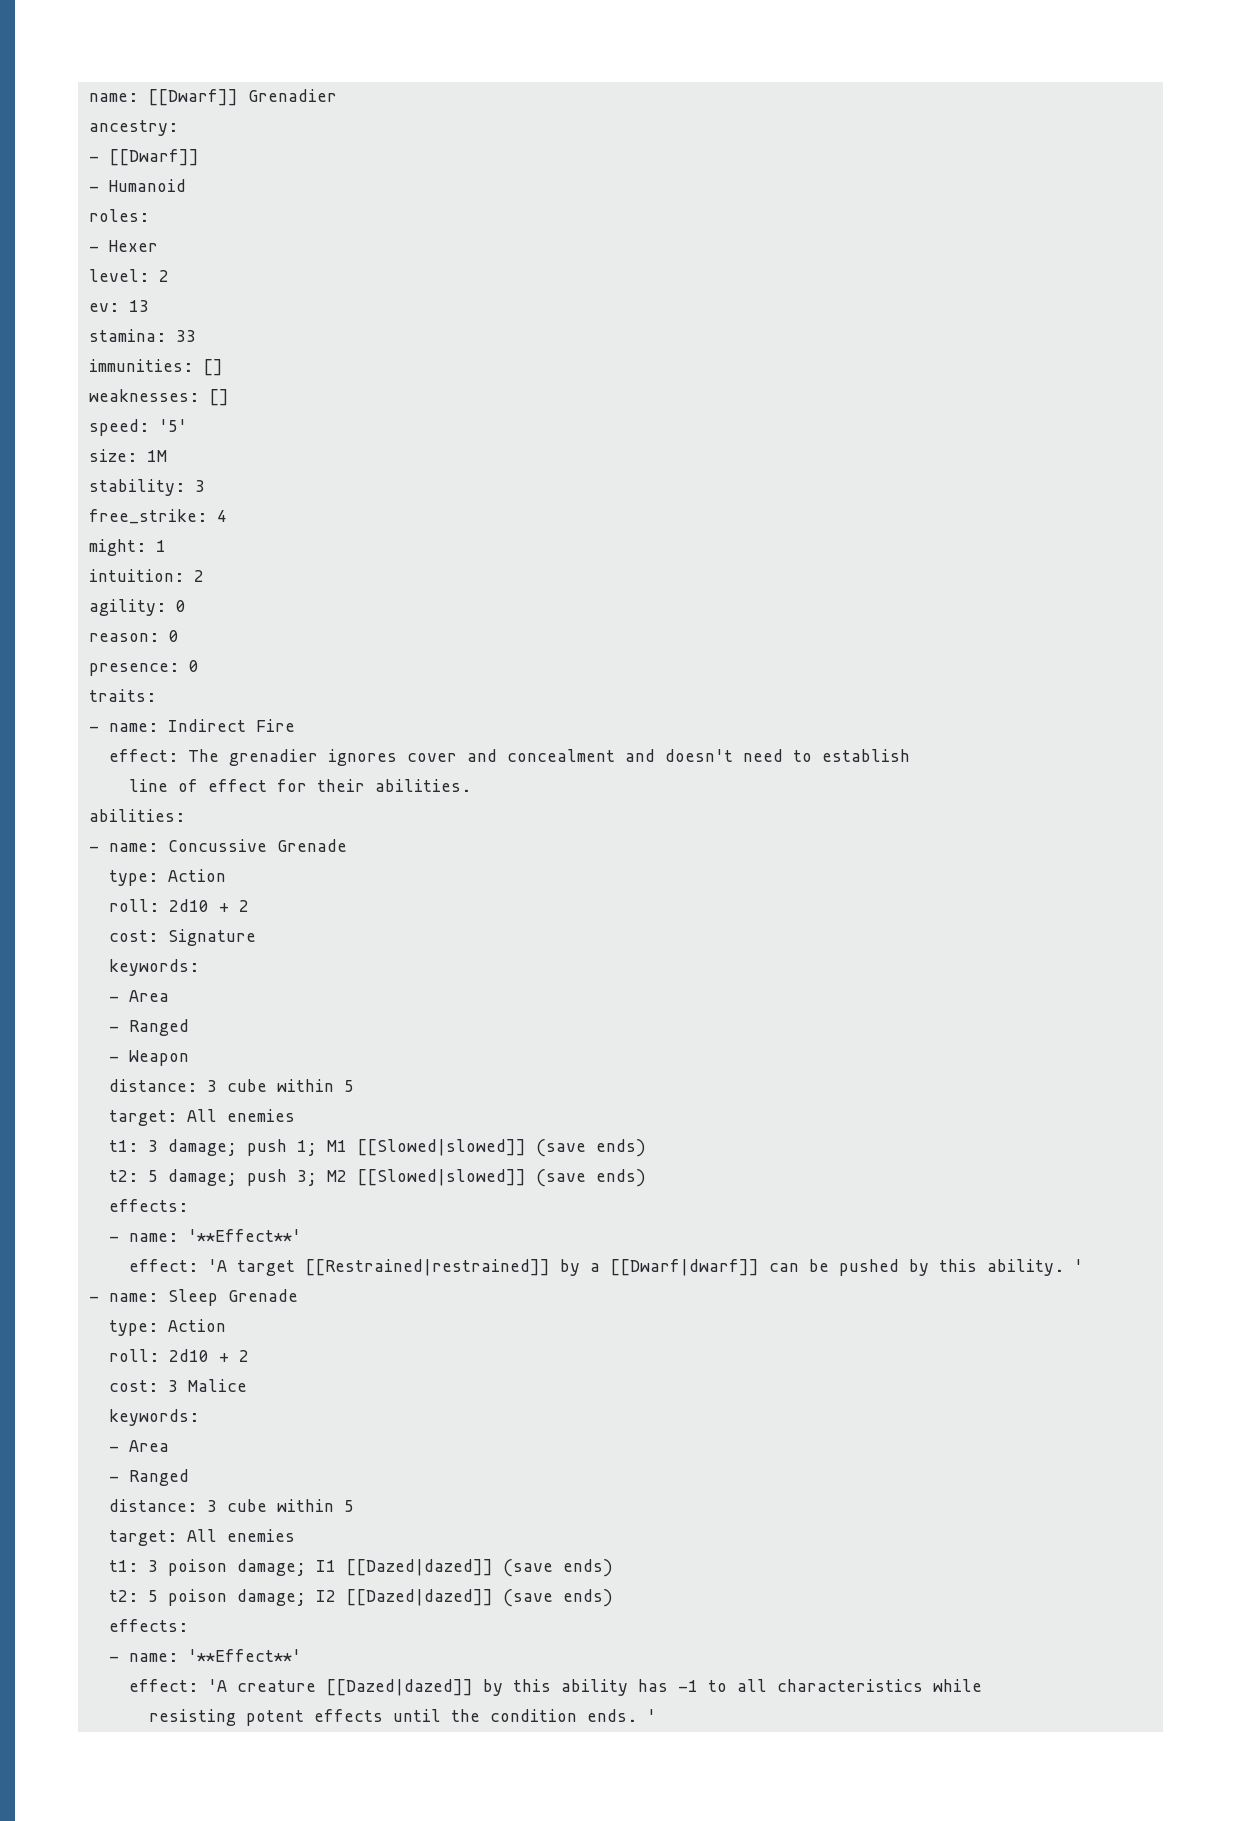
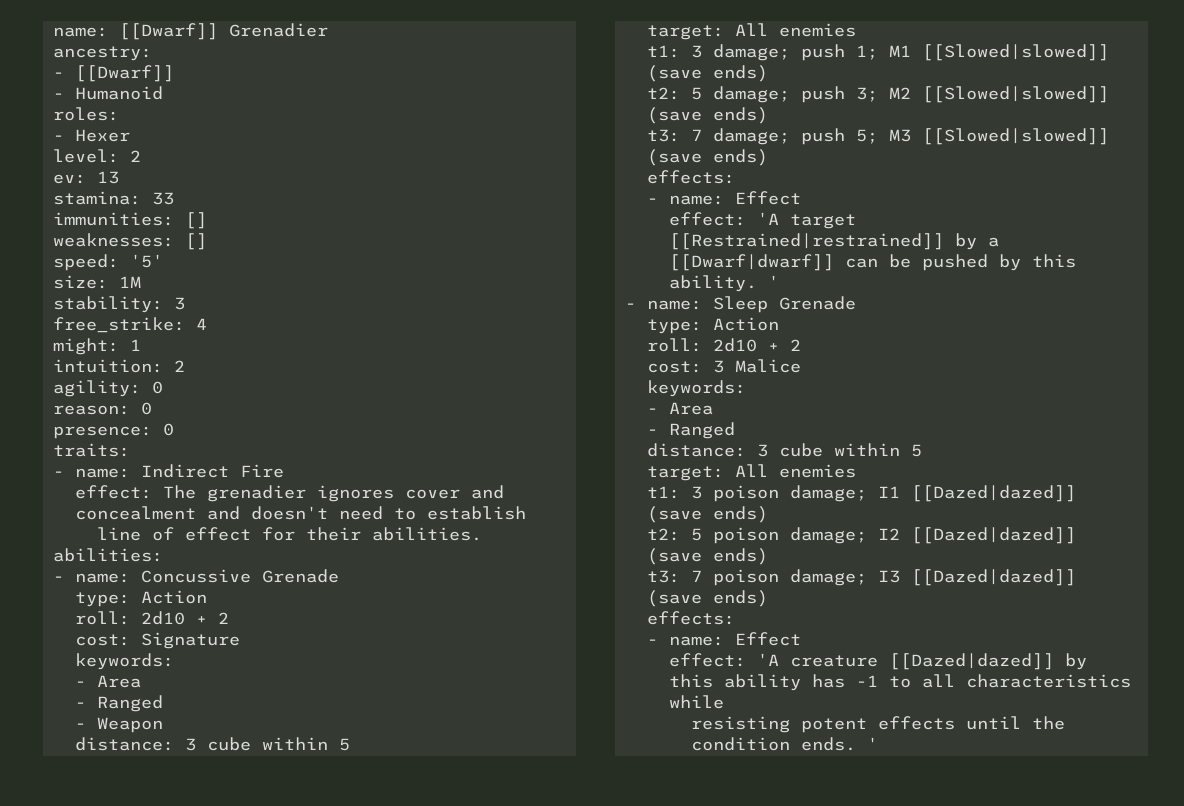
  t2: 5 damage; push 3; M2 [[Slowed|slowed]] (save ends)
+ t3: 7 damage; push 5; M3 [[Slowed|slowed]] (save ends)
  effects:
- - name: '**Effect**'
+ - name: Effect
  t2: 5 poison damage; I2 [[Dazed|dazed]] (save ends)
+ t3: 7 poison damage; I3 [[Dazed|dazed]] (save ends)
  effects:
- - name: '**Effect**'
+ - name: Effect

